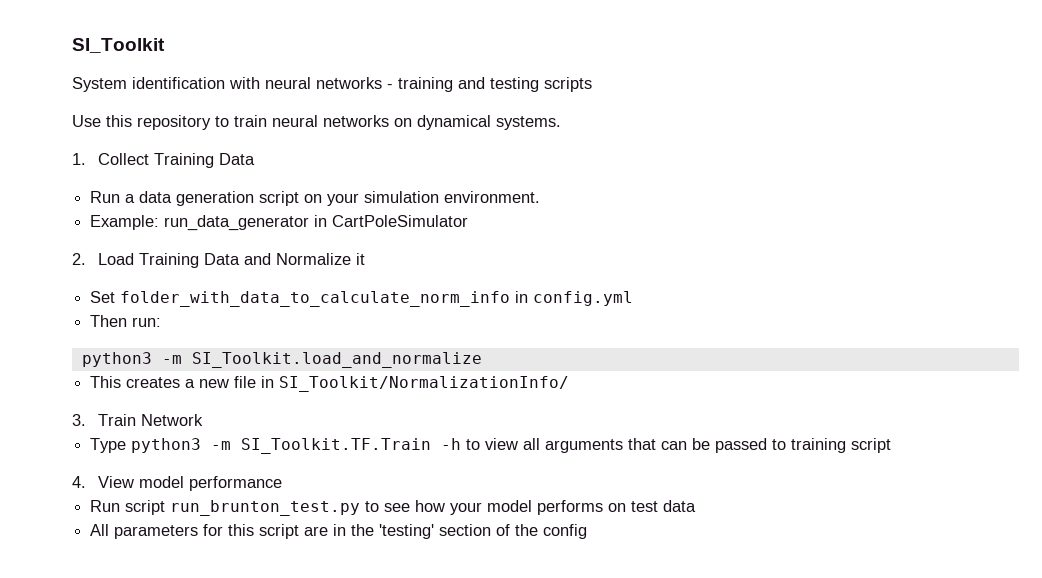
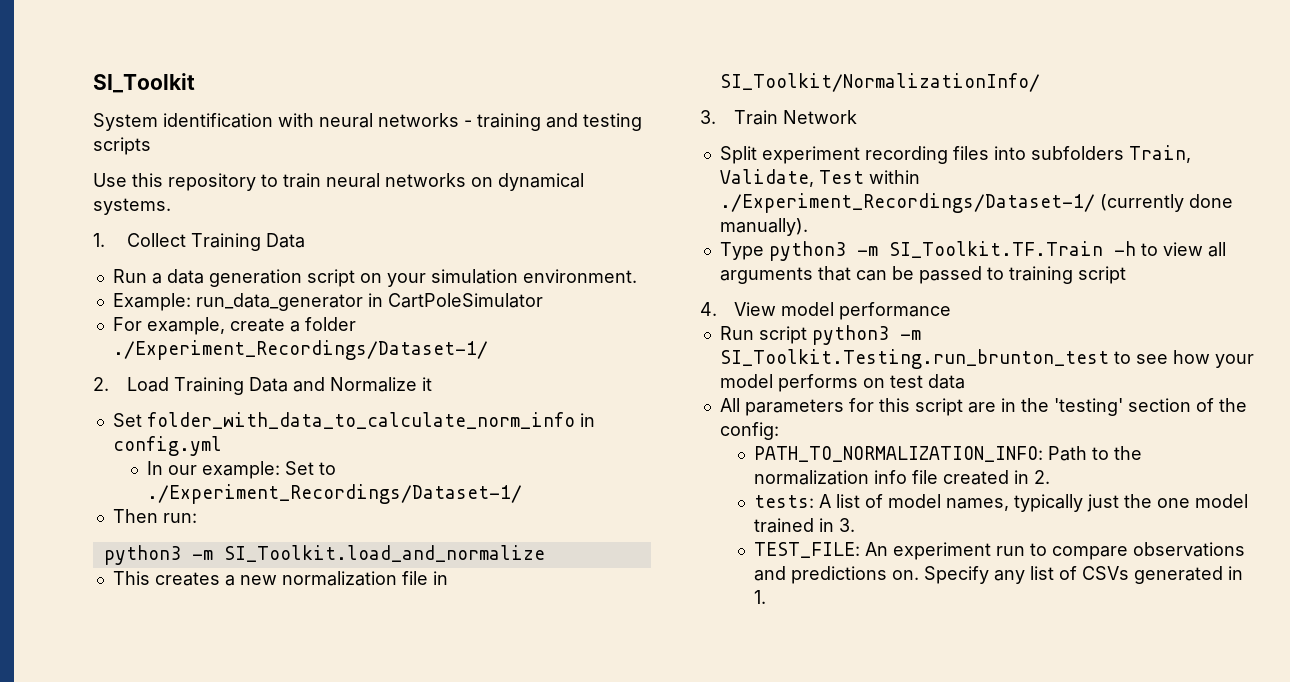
+ For example, create a folder ./Experiment_Recordings/Dataset-1/
+ In our example: Set to ./Experiment_Recordings/Dataset-1/
- This creates a new file in SI_Toolkit/NormalizationInfo/
+ This creates a new normalization file in SI_Toolkit/NormalizationInfo/
+ Split experiment recording files into subfolders Train, Validate, Test within ./Experiment_Recordings/Dataset-1/ (currently done manually).
- Run script run_brunton_test.py to see how your model performs on test data
+ Run script python3 -m SI_Toolkit.Testing.run_brunton_test to see how your model performs on test data
- All parameters for this script are in the 'testing' section of the config
+ All parameters for this script are in the 'testing' section of the config:
+ PATH_TO_NORMALIZATION_INFO: Path to the normalization info file created in 2.
+ tests: A list of model names, typically just the one model trained in 3.
+ TEST_FILE: An experiment run to compare observations and predictions on. Specify any list of CSVs generated in 1.

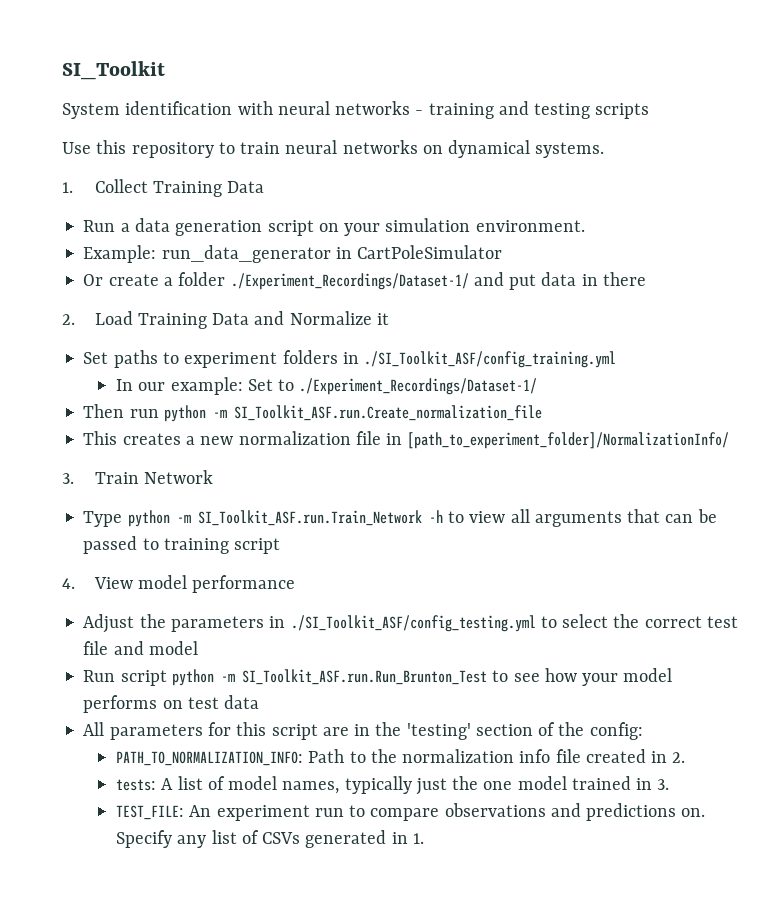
- For example, create a folder ./Experiment_Recordings/Dataset-1/
+ Or create a folder ./Experiment_Recordings/Dataset-1/ and put data in there
- Set folder_with_data_to_calculate_norm_info in config.yml
+ Set paths to experiment folders in ./SI_Toolkit_ASF/config_training.yml
- Then run:
- python3 -m SI_Toolkit.load_and_normalize
+ Then run python -m SI_Toolkit_ASF.run.Create_normalization_file
- This creates a new normalization file in SI_Toolkit/NormalizationInfo/
+ This creates a new normalization file in [path_to_experiment_folder]/NormalizationInfo/
- Split experiment recording files into subfolders Train, Validate, Test within ./Experiment_Recordings/Dataset-1/ (currently done manually).
- Type python3 -m SI_Toolkit.TF.Train -h to view all arguments that can be passed to training script
+ Type python -m SI_Toolkit_ASF.run.Train_Network -h to view all arguments that can be passed to training script
+ Adjust the parameters in ./SI_Toolkit_ASF/config_testing.yml to select the correct test file and model
- Run script python3 -m SI_Toolkit.Testing.run_brunton_test to see how your model performs on test data
+ Run script python -m SI_Toolkit_ASF.run.Run_Brunton_Test to see how your model performs on test data

